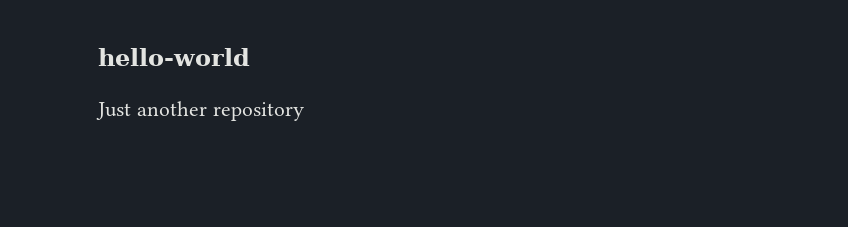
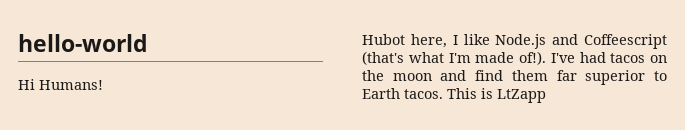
- Just another repository
+ Hi Humans!
+ Hubot here, I like Node.js and Coffeescript (that's what I'm made of!). I've had tacos on the moon and find them far superior to Earth tacos. This is LtZapp

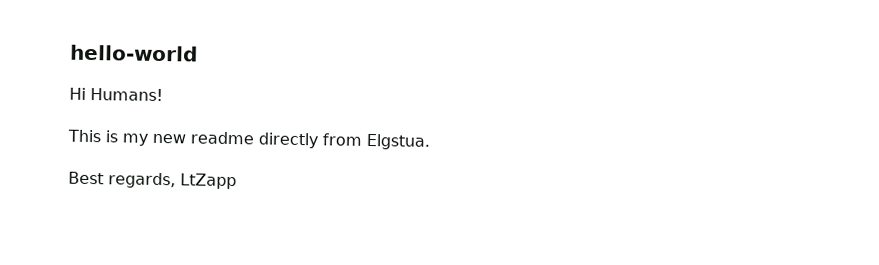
- Hubot here, I like Node.js and Coffeescript (that's what I'm made of!). I've had tacos on the moon and find them far superior to Earth tacos. This is LtZapp
+ This is my new readme directly from Elgstua.
+ Best regards, LtZapp

